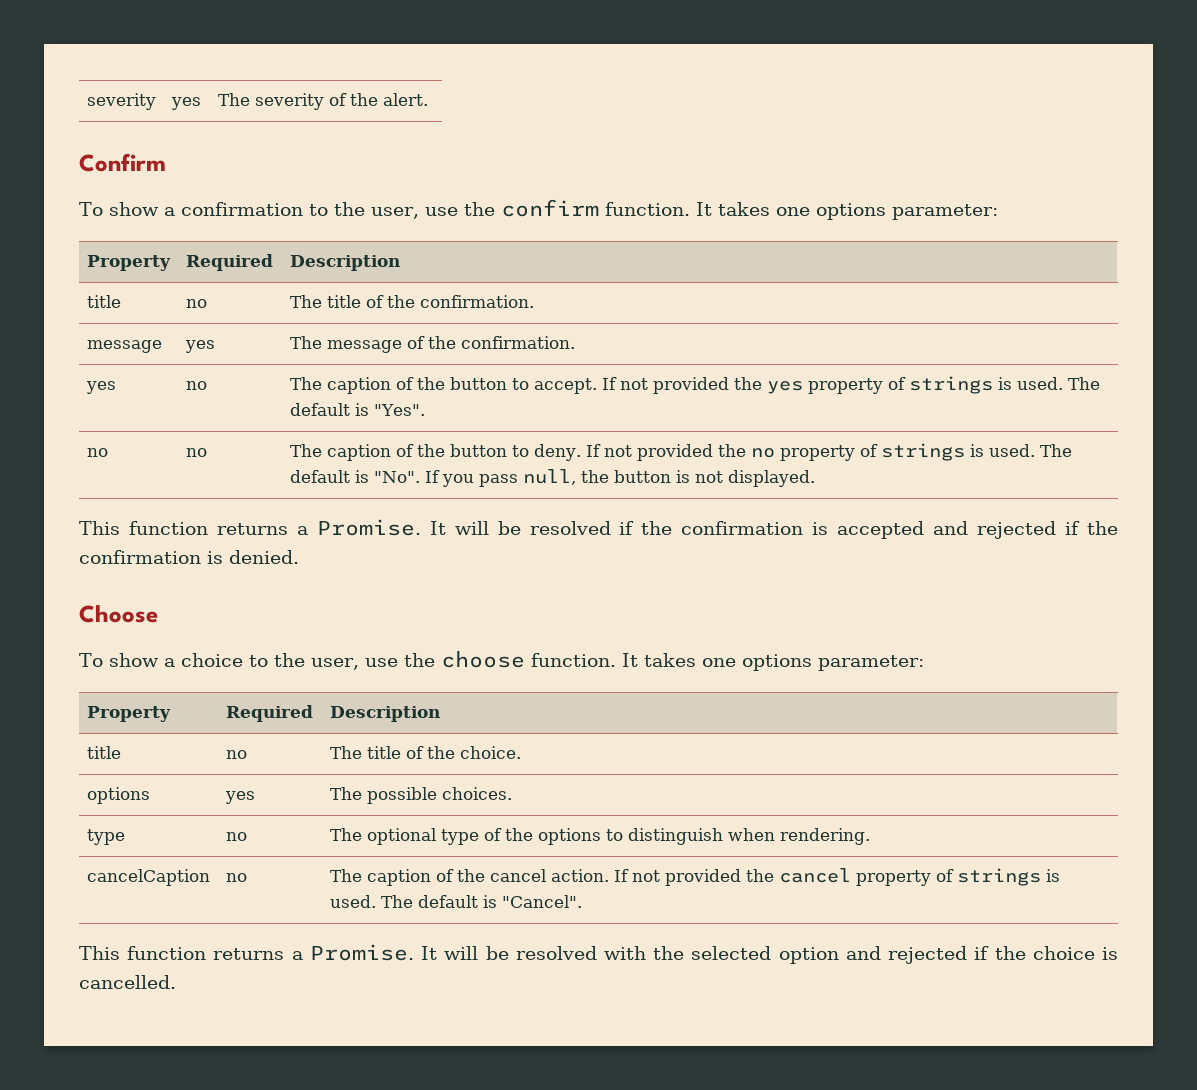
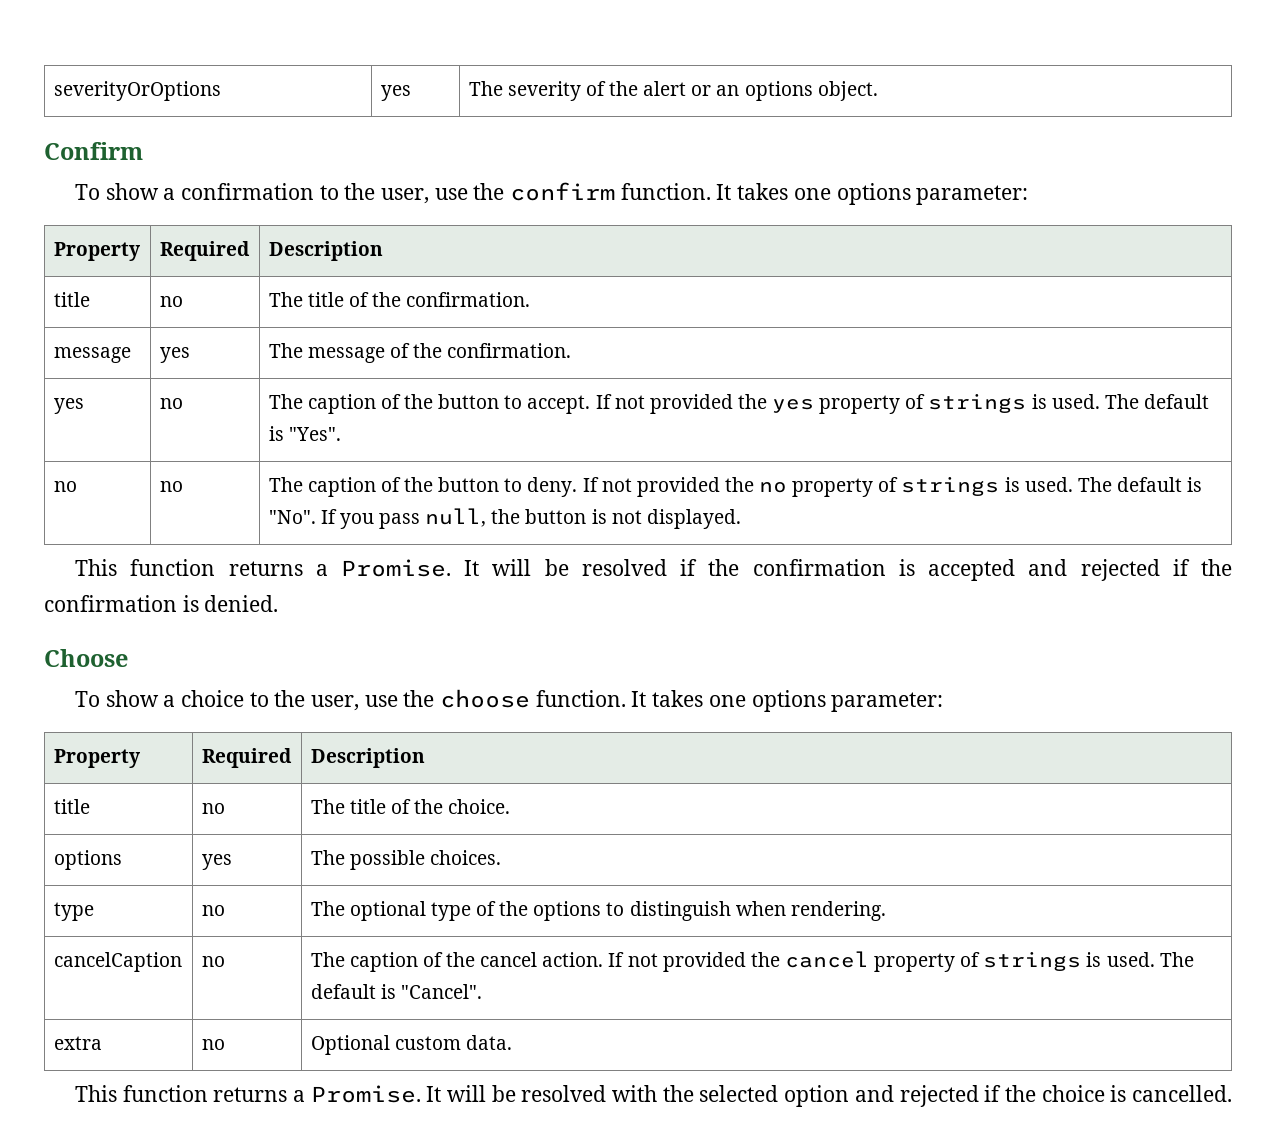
- severity | yes | The severity of the alert.
+ severityOrOptions | yes | The severity of the alert or an options object.
+ extra | no | Optional custom data.

